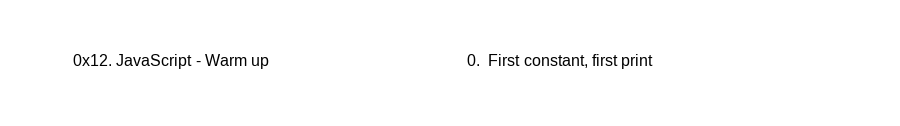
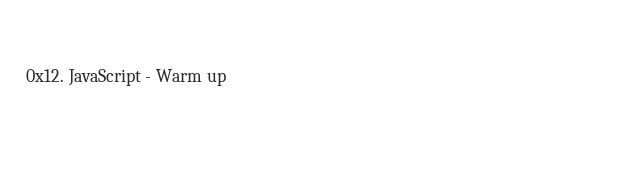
- 0. First constant, first print

